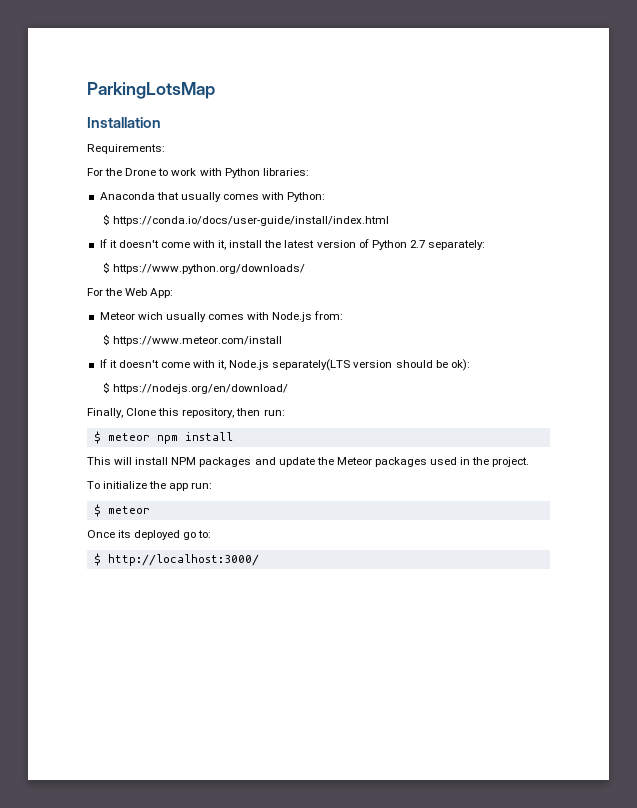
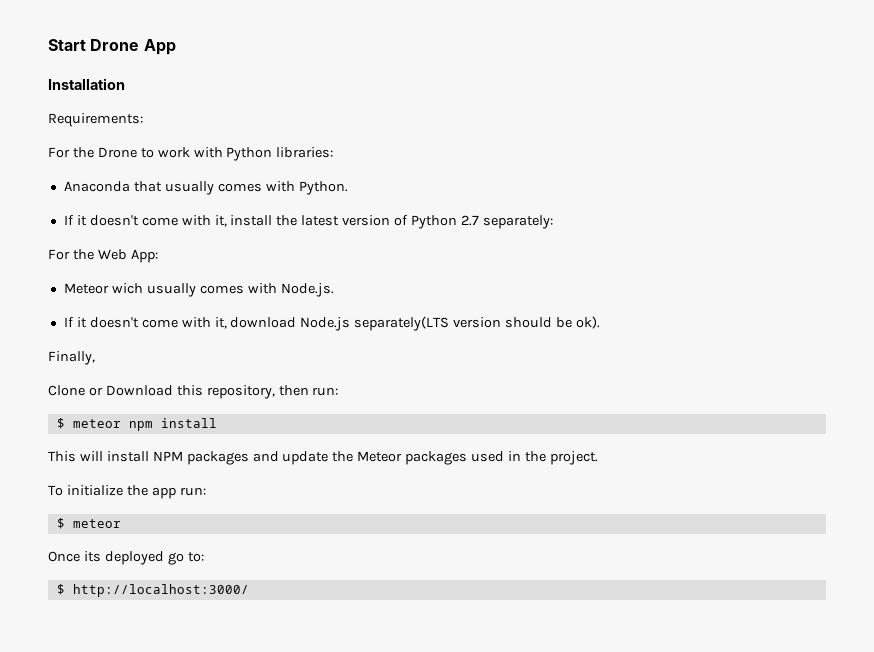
- ParkingLotsMap
+ Start Drone App
- Anaconda that usually comes with Python:
- $ https://conda.io/docs/user-guide/install/index.html
+ Anaconda that usually comes with Python.
- $ https://www.python.org/downloads/
- Meteor wich usually comes with Node.js from:
- $ https://www.meteor.com/install
- If it doesn't come with it, Node.js separately(LTS version should be ok):
- $ https://nodejs.org/en/download/
- Finally, Clone this repository, then run:
+ Meteor wich usually comes with Node.js.
+ If it doesn't come with it, download Node.js separately(LTS version should be ok).
+ Finally,
+ Clone or Download this repository, then run:

